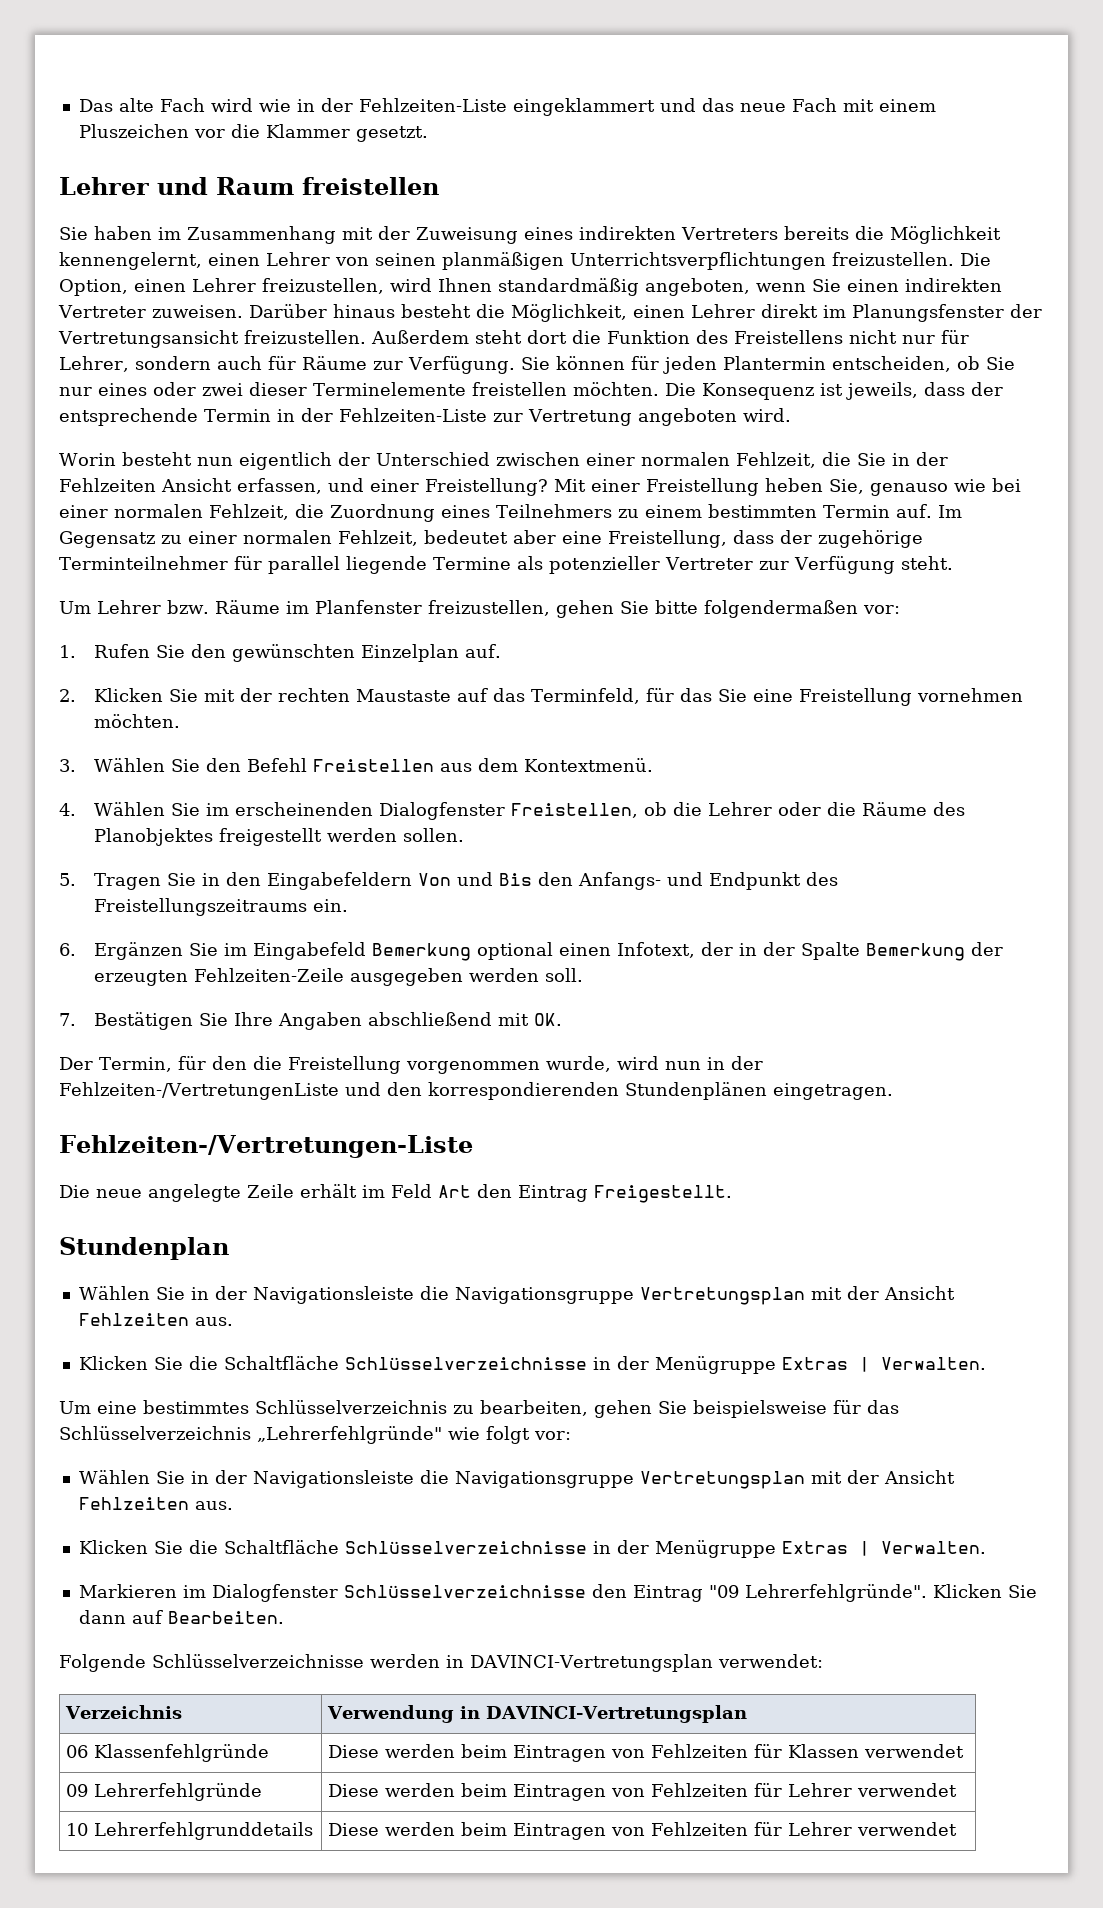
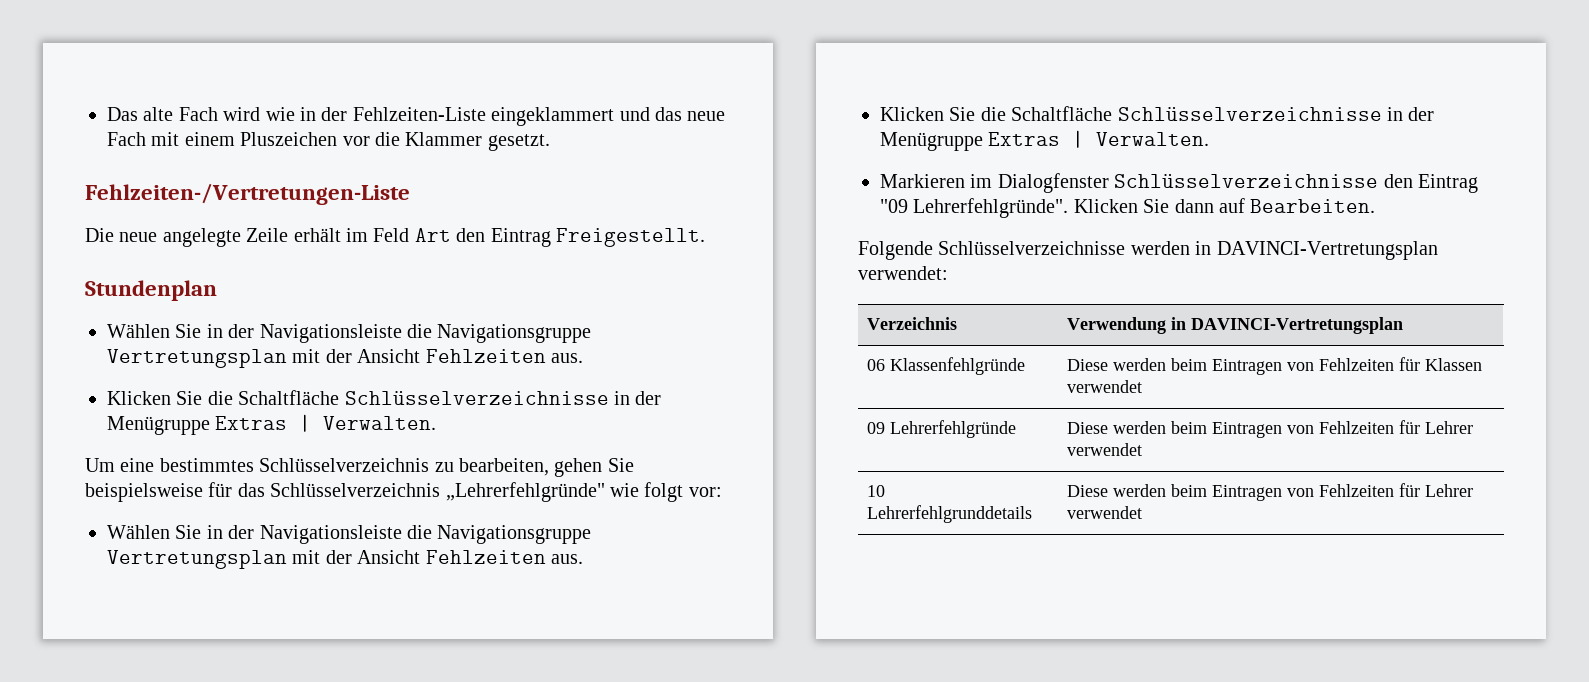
- Lehrer und Raum freistellen
- Sie haben im Zusammenhang mit der Zuweisung eines indirekten Vertreters bereits die Möglichkeit kennengelernt, einen Lehrer von seinen planmäßigen Unterrichtsverpflichtungen freizustellen. Die Option, einen Lehrer freizustellen, wird Ihnen standardmäßig angeboten, wenn Sie einen indirekten Vertreter zuweisen. Darüber hinaus besteht die Möglichkeit, einen Lehrer direkt im Planungsfenster der Vertretungsansicht freizustellen. Außerdem steht dort die Funktion des Freistellens nicht nur für Lehrer, sondern auch für Räume zur Verfügung. Sie können für jeden Plantermin entscheiden, ob Sie nur eines oder zwei dieser Terminelemente freistellen möchten. Die Konsequenz ist jeweils, dass der entsprechende Termin in der Fehlzeiten-Liste zur Vertretung angeboten wird.
- Worin besteht nun eigentlich der Unterschied zwischen einer normalen Fehlzeit, die Sie in der Fehlzeiten Ansicht erfassen, und einer Freistellung? Mit einer Freistellung heben Sie, genauso wie bei einer normalen Fehlzeit, die Zuordnung eines Teilnehmers zu einem bestimmten Termin auf. Im Gegensatz zu einer normalen Fehlzeit, bedeutet aber eine Freistellung, dass der zugehörige Terminteilnehmer für parallel liegende Termine als potenzieller Vertreter zur Verfügung steht.
- Um Lehrer bzw. Räume im Planfenster freizustellen, gehen Sie bitte folgendermaßen vor:
- 1. Rufen Sie den gewünschten Einzelplan auf.
- 2. Klicken Sie mit der rechten Maustaste auf das Terminfeld, für das Sie eine Freistellung vornehmen möchten.
- 3. Wählen Sie den Befehl Freistellen aus dem Kontextmenü.
- 4. Wählen Sie im erscheinenden Dialogfenster Freistellen, ob die Lehrer oder die Räume des Planobjektes freigestellt werden sollen.
- 5. Tragen Sie in den Eingabefeldern Von und Bis den Anfangs- und Endpunkt des Freistellungszeitraums ein.
- 6. Ergänzen Sie im Eingabefeld Bemerkung optional einen Infotext, der in der Spalte Bemerkung der erzeugten Fehlzeiten-Zeile ausgegeben werden soll.
- 7. Bestätigen Sie Ihre Angaben abschließend mit OK.
- Der Termin, für den die Freistellung vorgenommen wurde, wird nun in der Fehlzeiten-/VertretungenListe und den korrespondierenden Stundenplänen eingetragen.

